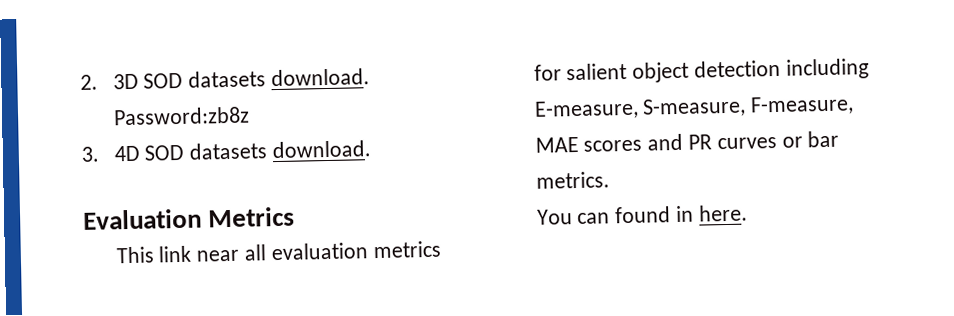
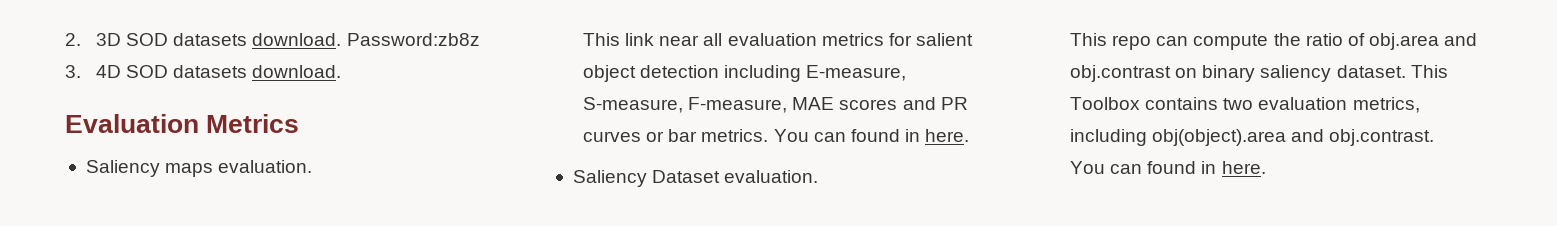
+ Saliency maps evaluation.
- This link near all evaluation metrics for salient object detection including E-measure, S-measure, F-measure, MAE scores and PR curves or bar metrics.
+ This link near all evaluation metrics for salient object detection including E-measure, S-measure, F-measure, MAE scores and PR curves or bar metrics. You can found in here.
+ Saliency Dataset evaluation.
+ This repo can compute the ratio of obj.area and obj.contrast on binary saliency dataset. This Toolbox contains two evaluation metrics, including obj(object).area and obj.contrast.

